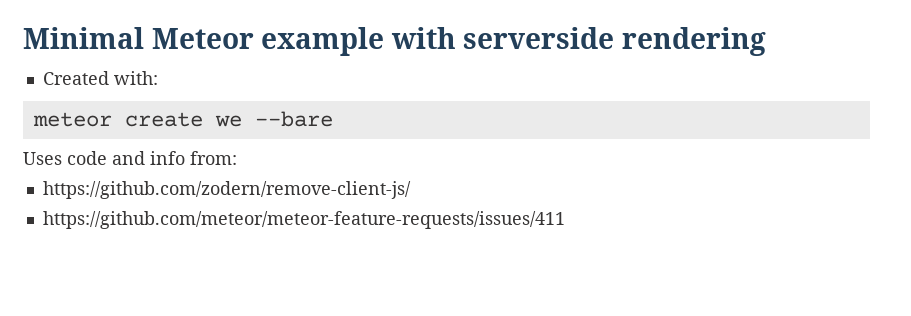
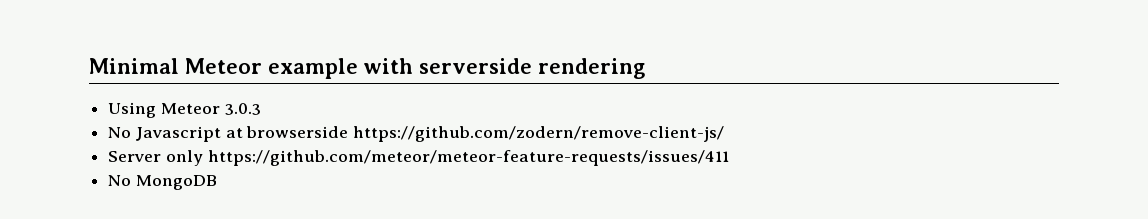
- Created with:
- meteor create we --bare
- Uses code and info from:
- https://github.com/zodern/remove-client-js/
+ Using Meteor 3.0.3
+ No Javascript at browserside https://github.com/zodern/remove-client-js/
- https://github.com/meteor/meteor-feature-requests/issues/411
+ Server only https://github.com/meteor/meteor-feature-requests/issues/411
+ No MongoDB

